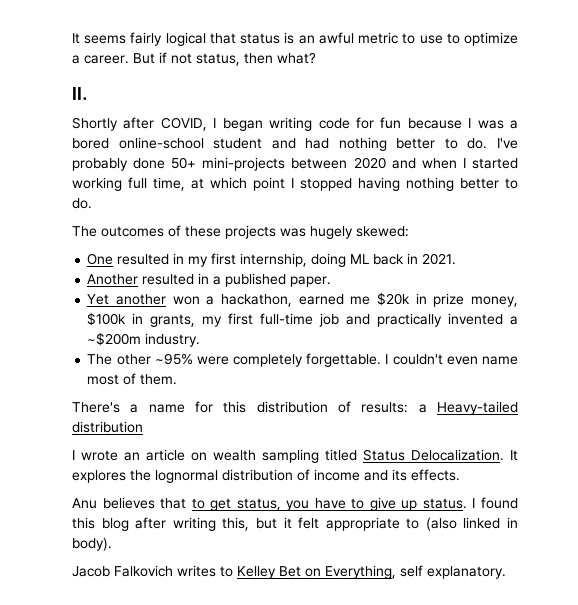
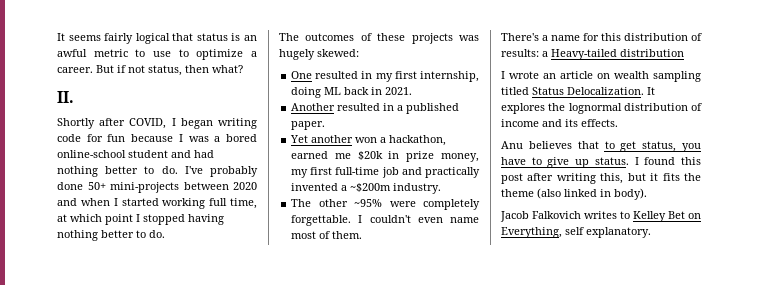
- Yet another won a hackathon, earned me $20k in prize money, $100k in grants, my first full-time job and practically invented a ~$200m industry.
+ Yet another won a hackathon, earned me $20k in prize money, my first full-time job and practically invented a ~$200m industry.
- I found this blog after writing this, but it felt appropriate to (also linked in body).
+ I found this post after writing this, but it fits the theme (also linked in body).

